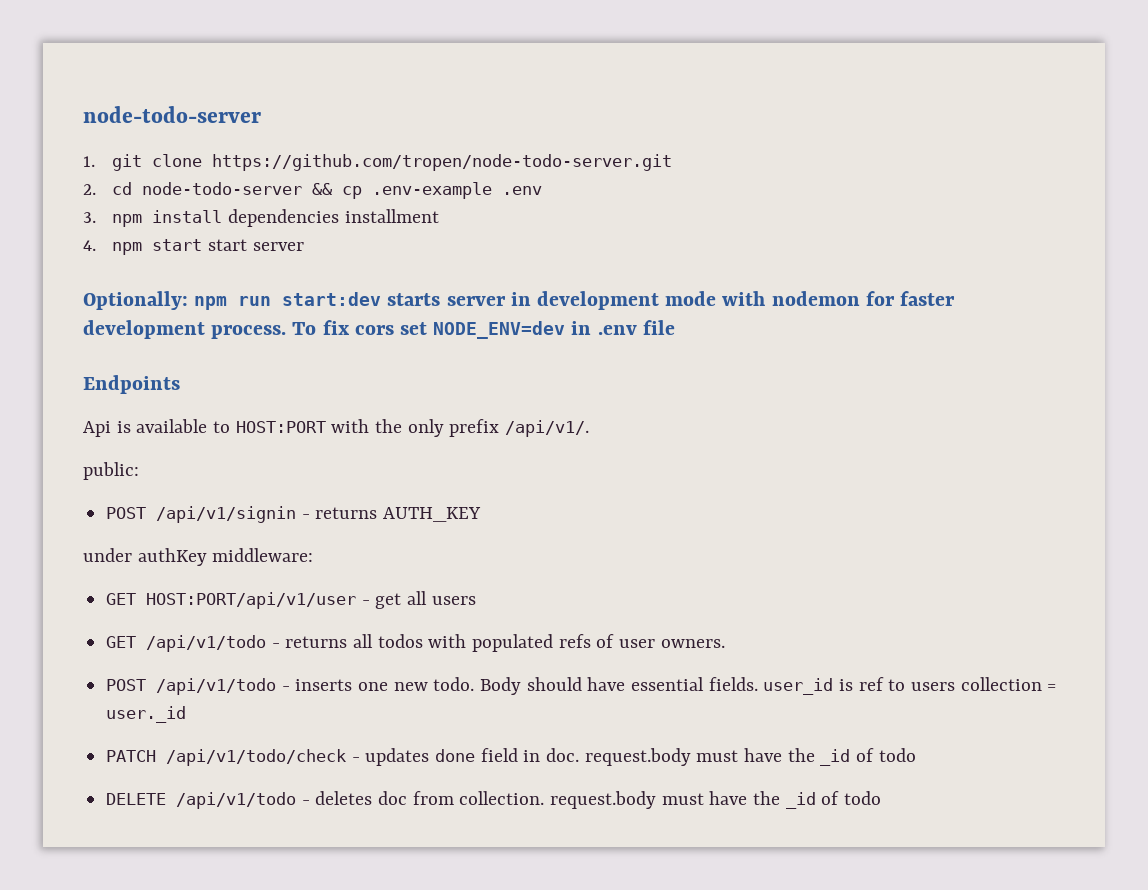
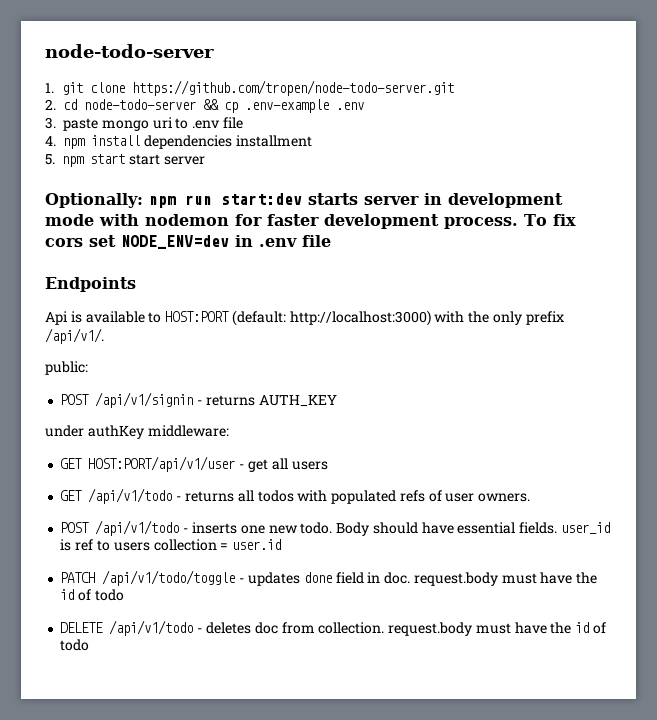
- 3. npm install dependencies installment
+ 3. paste mongo uri to .env file
+ 4. npm install dependencies installment
- 4. npm start start server
+ 5. npm start start server
- Api is available to HOST:PORT with the only prefix /api/v1/.
+ Api is available to HOST:PORT (default: http://localhost:3000) with the only prefix /api/v1/.
- Body should have essential fields. user_id is ref to users collection = user._id
+ Body should have essential fields. user_id is ref to users collection = user.id
- PATCH /api/v1/todo/check - updates done field in doc. request.body must have the _id of todo
+ PATCH /api/v1/todo/toggle - updates done field in doc. request.body must have the id of todo
- DELETE /api/v1/todo - deletes doc from collection. request.body must have the _id of todo
+ DELETE /api/v1/todo - deletes doc from collection. request.body must have the id of todo

